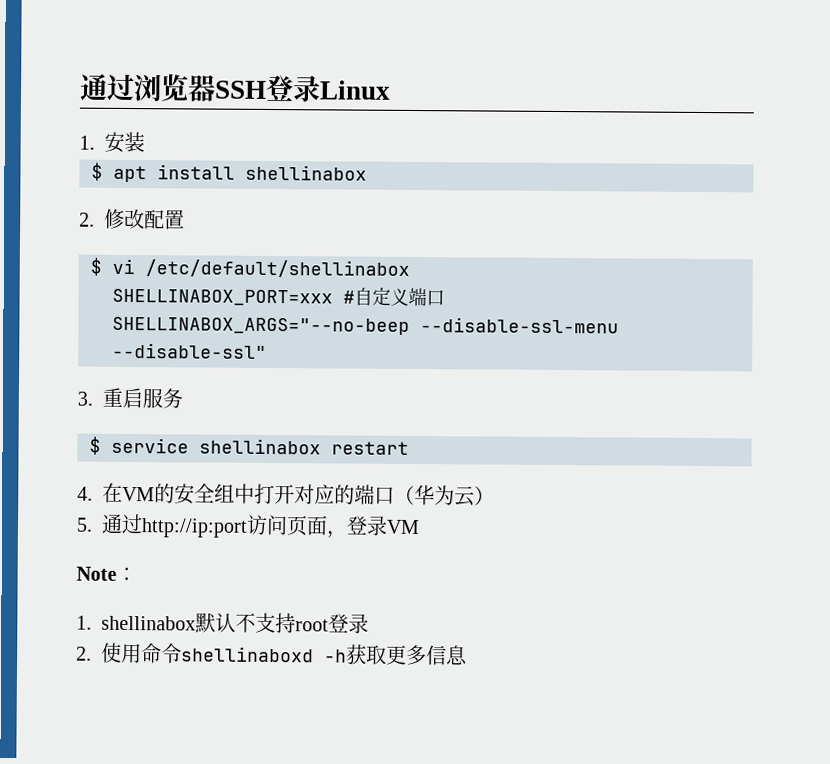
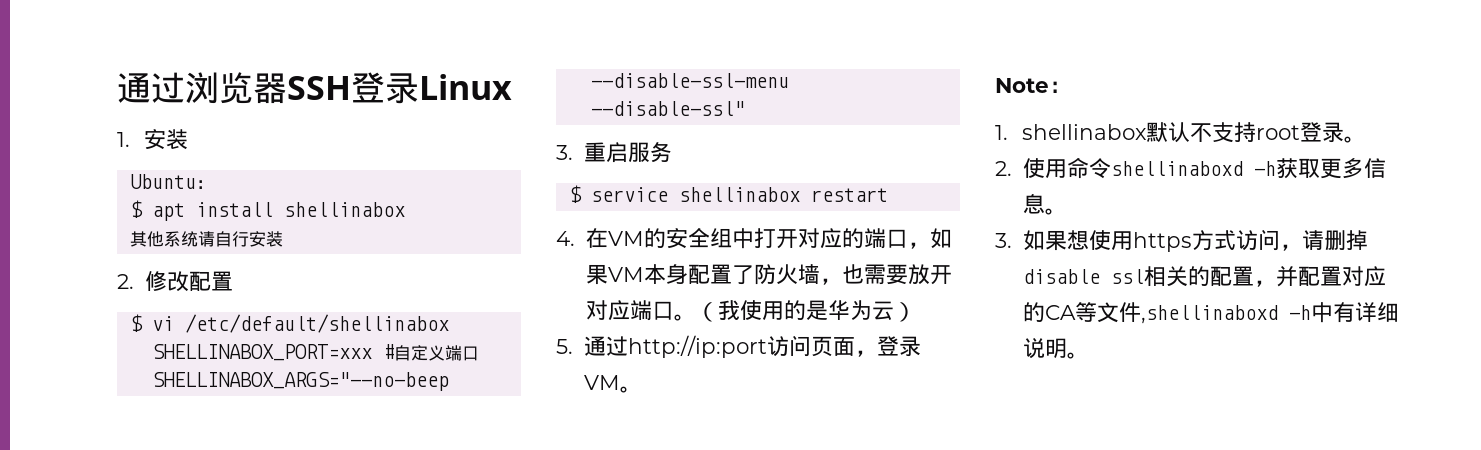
+ Ubuntu：
+ 其他系统请自行安装
- 4.在VM的安全组中打开对应的端口（华为云）
+ 4.在VM的安全组中打开对应的端口，如果VM本身配置了防火墙，也需要放开对应端口。（我使用的是华为云）
- 5.通过http://ip:port访问页面，登录VM
+ 5.通过http://ip:port访问页面，登录VM。
- 1. shellinabox默认不支持root登录
+ 1. shellinabox默认不支持root登录。
- 2.使用命令shellinaboxd -h获取更多信息
+ 2.使用命令shellinaboxd -h获取更多信息。
+ 3.如果想使用https方式访问，请删掉disable ssl相关的配置，并配置对应的CA等文件,shellinaboxd -h中有详细说明。

